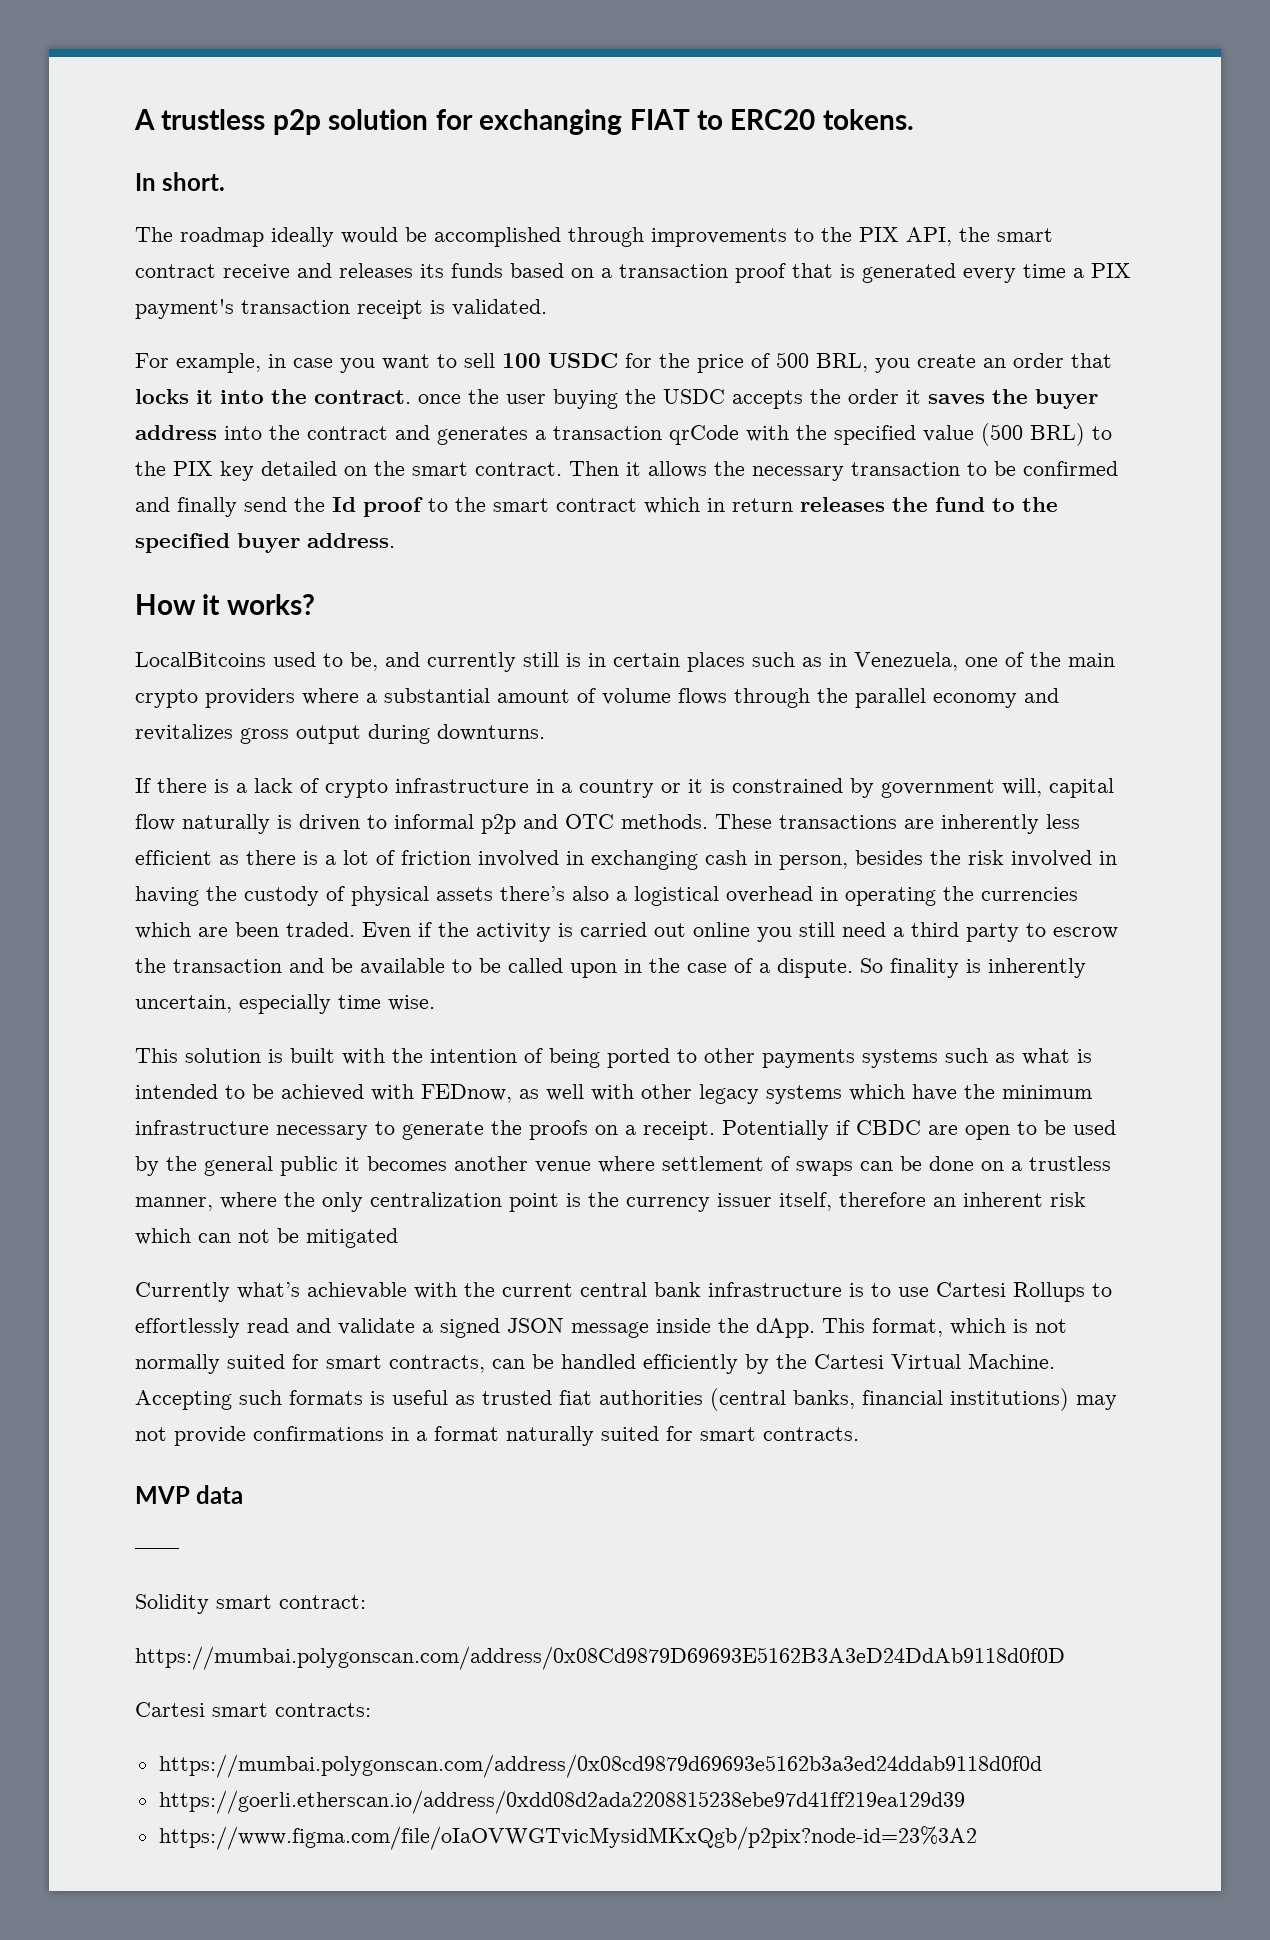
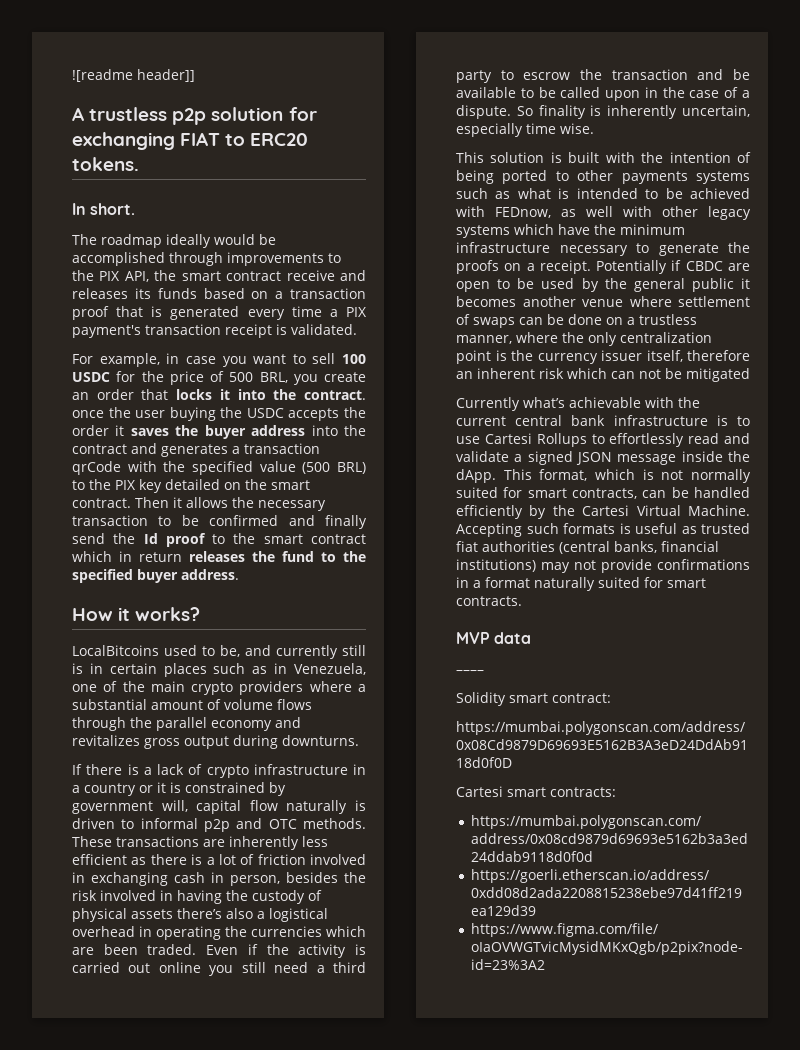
+ ![readme header]]

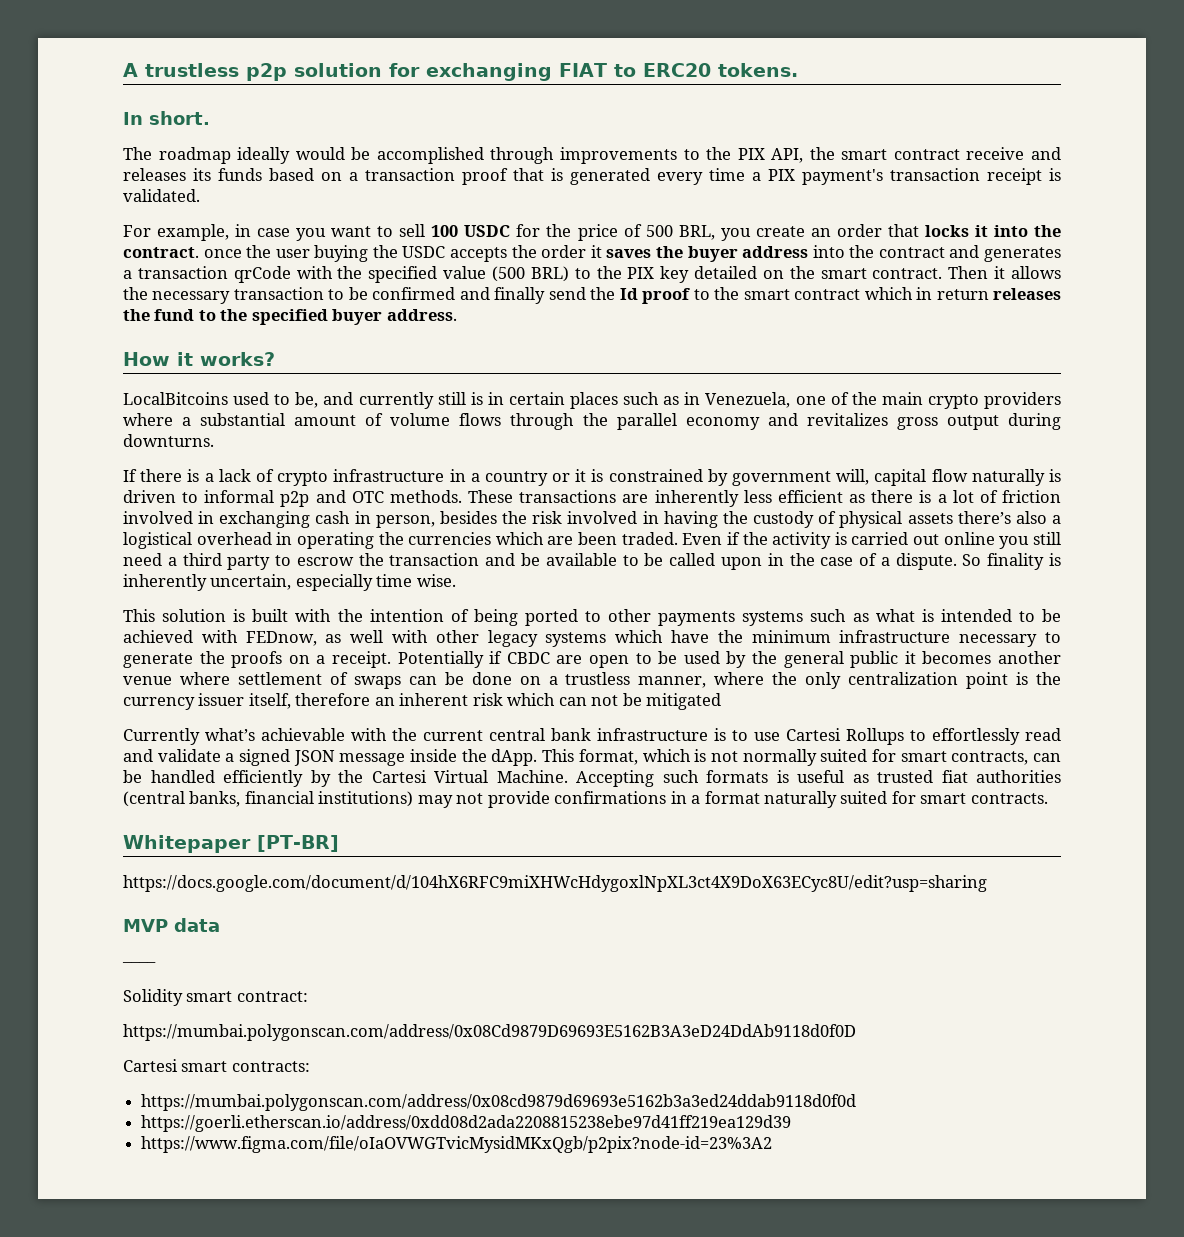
- ![readme header]]
+ Whitepaper [PT-BR]
+ https://docs.google.com/document/d/104hX6RFC9miXHWcHdygoxlNpXL3ct4X9DoX63ECyc8U/edit?usp=sharing

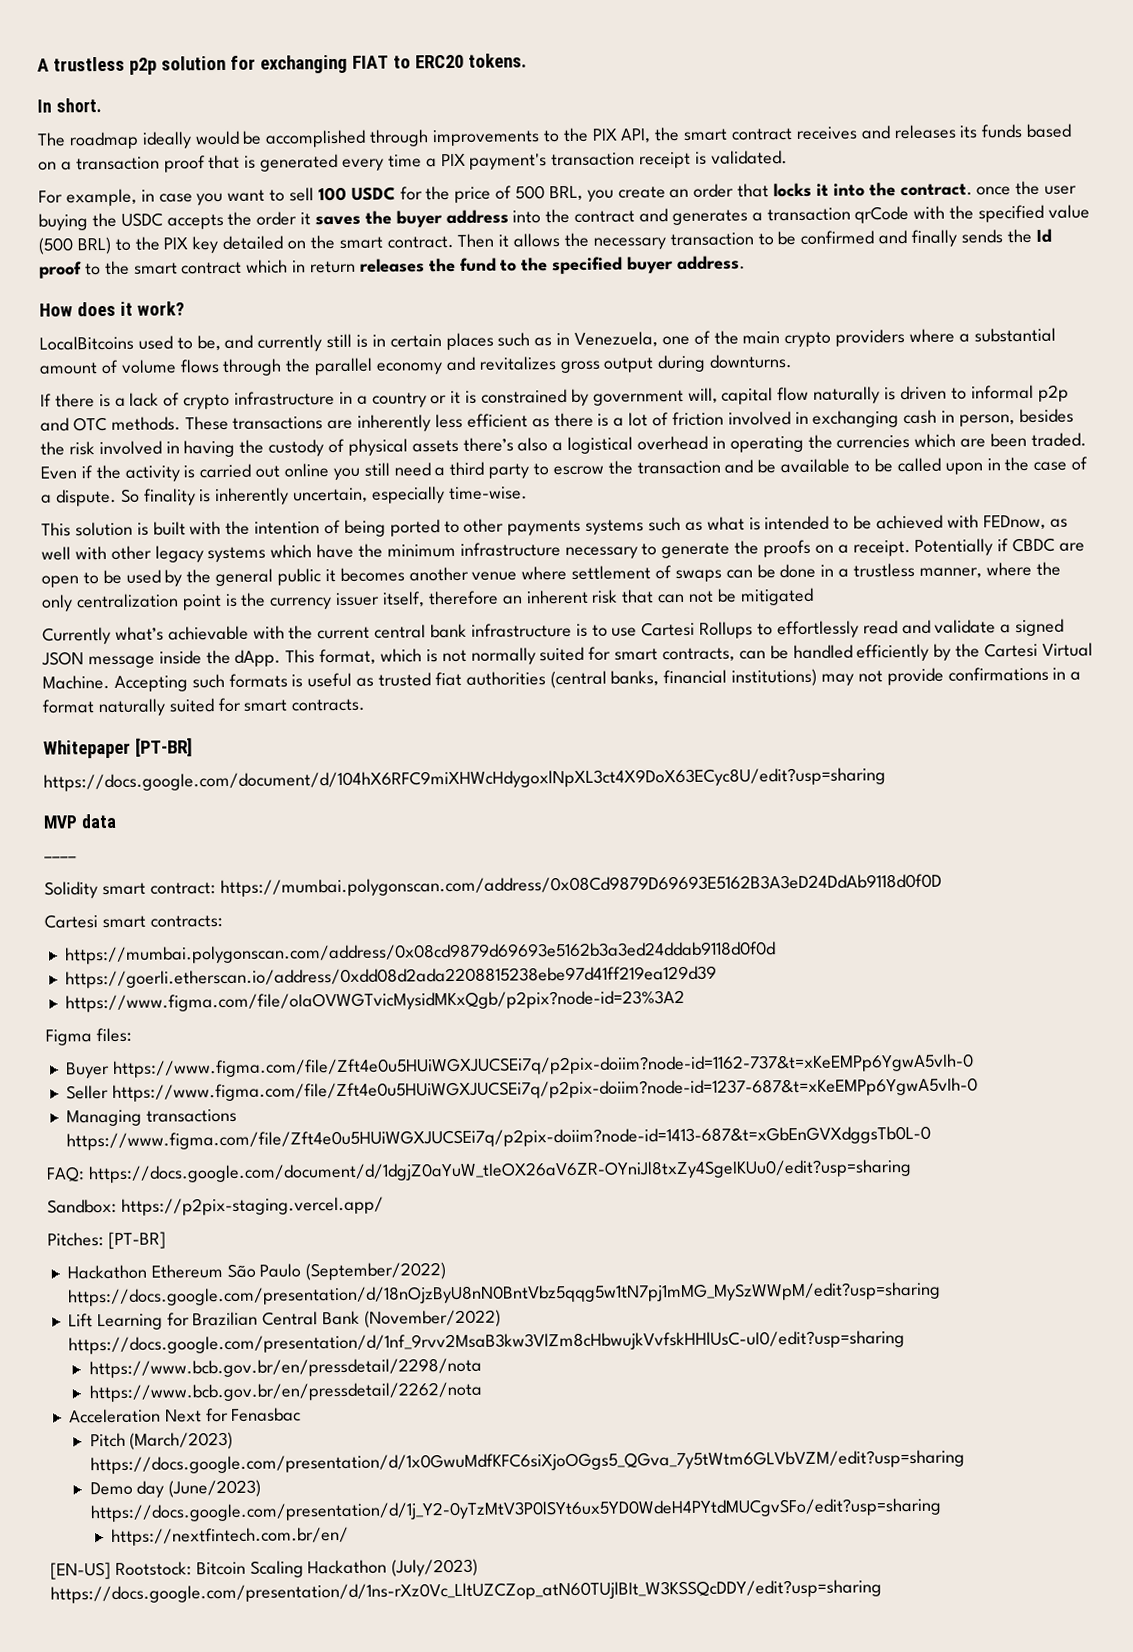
- The roadmap ideally would be accomplished through improvements to the PIX API, the smart contract receive and releases its funds based on a transaction proof that is generated every time a PIX payment's transaction receipt is validated.
+ The roadmap ideally would be accomplished through improvements to the PIX API, the smart contract receives and releases its funds based on a transaction proof that is generated every time a PIX payment's transaction receipt is validated.
- Then it allows the necessary transaction to be confirmed and finally send the Id proof to the smart contract which in return releases the fund to the specified buyer address.
+ Then it allows the necessary transaction to be confirmed and finally sends the Id proof to the smart contract which in return releases the fund to the specified buyer address.
- How it works?
+ How does it work?
- So finality is inherently uncertain, especially time wise.
+ So finality is inherently uncertain, especially time-wise.
- Potentially if CBDC are open to be used by the general public it becomes another venue where settlement of swaps can be done on a trustless manner, where the only centralization point is the currency issuer itself, therefore an inherent risk which can not be mitigated
+ Potentially if CBDC are open to be used by the general public it becomes another venue where settlement of swaps can be done in a trustless manner, where the only centralization point is the currency issuer itself, therefore an inherent risk that can not be mitigated
- Solidity smart contract:
- https://mumbai.polygonscan.com/address/0x08Cd9879D69693E5162B3A3eD24DdAb9118d0f0D
+ Solidity smart contract: https://mumbai.polygonscan.com/address/0x08Cd9879D69693E5162B3A3eD24DdAb9118d0f0D
+ Figma files:
+ Buyer https://www.figma.com/file/Zft4e0u5HUiWGXJUCSEi7q/p2pix-doiim?node-id=1162-737&t=xKeEMPp6YgwA5vIh-0
+ Seller https://www.figma.com/file/Zft4e0u5HUiWGXJUCSEi7q/p2pix-doiim?node-id=1237-687&t=xKeEMPp6YgwA5vIh-0
+ Managing transactions https://www.figma.com/file/Zft4e0u5HUiWGXJUCSEi7q/p2pix-doiim?node-id=1413-687&t=xGbEnGVXdggsTb0L-0
+ FAQ: https://docs.google.com/document/d/1dgjZ0aYuW_tIeOX26aV6ZR-OYniJl8txZy4SgeIKUu0/edit?usp=sharing
+ Sandbox: https://p2pix-staging.vercel.app/
+ Pitches: [PT-BR]
+ Hackathon Ethereum São Paulo (September/2022) https://docs.google.com/presentation/d/18nOjzByU8nN0BntVbz5qqg5w1tN7pj1mMG_MySzWWpM/edit?usp=sharing
+ Lift Learning for Brazilian Central Bank (November/2022) https://docs.google.com/presentation/d/1nf_9rvv2MsaB3kw3VlZm8cHbwujkVvfskHHlUsC-uI0/edit?usp=sharing
+ https://www.bcb.gov.br/en/pressdetail/2298/nota
+ https://www.bcb.gov.br/en/pressdetail/2262/nota
+ Acceleration Next for Fenasbac
+ Pitch (March/2023) https://docs.google.com/presentation/d/1x0GwuMdfKFC6siXjoOGgs5_QGva_7y5tWtm6GLVbVZM/edit?usp=sharing
+ Demo day (June/2023) https://docs.google.com/presentation/d/1j_Y2-0yTzMtV3P0lSYt6ux5YD0WdeH4PYtdMUCgvSFo/edit?usp=sharing
+ https://nextfintech.com.br/en/
+ [EN-US] Rootstock: Bitcoin Scaling Hackathon (July/2023) https://docs.google.com/presentation/d/1ns-rXz0Vc_LltUZCZop_atN60TUjlBIt_W3KSSQcDDY/edit?usp=sharing

